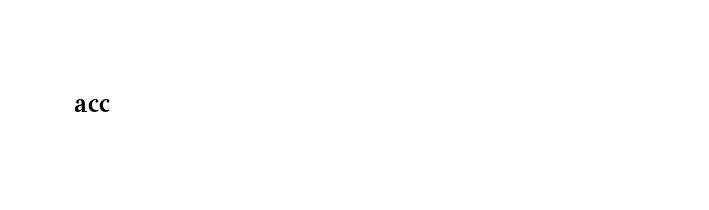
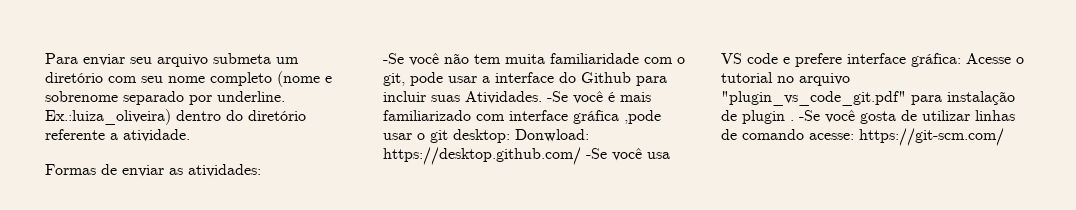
- acc
+ Para enviar seu arquivo submeta um diretório com seu nome completo (nome e sobrenome separado por underline. Ex.:luiza_oliveira) dentro do diretório referente a atividade.
+ Formas de enviar as atividades:
+ -Se você não tem muita familiaridade com o git, pode usar a interface do Github para incluir suas Atividades. -Se você é mais familiarizado com interface gráfica ,pode usar o git desktop: Donwload: https://desktop.github.com/ -Se você usa VS code e prefere interface gráfica: Acesse o tutorial no arquivo "plugin_vs_code_git.pdf" para instalação de plugin . -Se você gosta de utilizar linhas de comando acesse: https://git-scm.com/

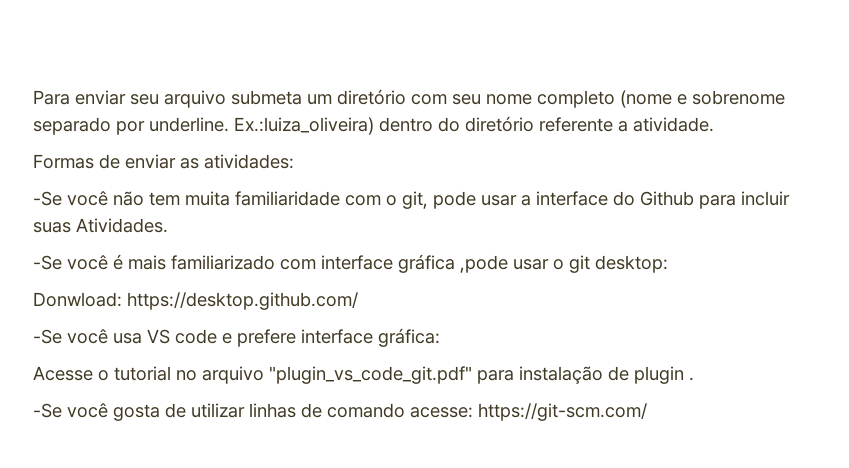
- -Se você não tem muita familiaridade com o git, pode usar a interface do Github para incluir suas Atividades. -Se você é mais familiarizado com interface gráfica ,pode usar o git desktop: Donwload:
+ -Se você não tem muita familiaridade com o git, pode usar a interface do Github para incluir suas Atividades.
+ -Se você é mais familiarizado com interface gráfica ,pode usar o git desktop:
+ Donwload:
- https://desktop.github.com/ -Se você usa VS code e prefere interface gráfica: Acesse o tutorial no arquivo "plugin_vs_code_git.pdf" para instalação de plugin . -Se você gosta de utilizar linhas de comando acesse:
+ https://desktop.github.com/
+ -Se você usa VS code e prefere interface gráfica:
+ Acesse o tutorial no arquivo "plugin_vs_code_git.pdf" para instalação de plugin .
+ -Se você gosta de utilizar linhas de comando acesse:

